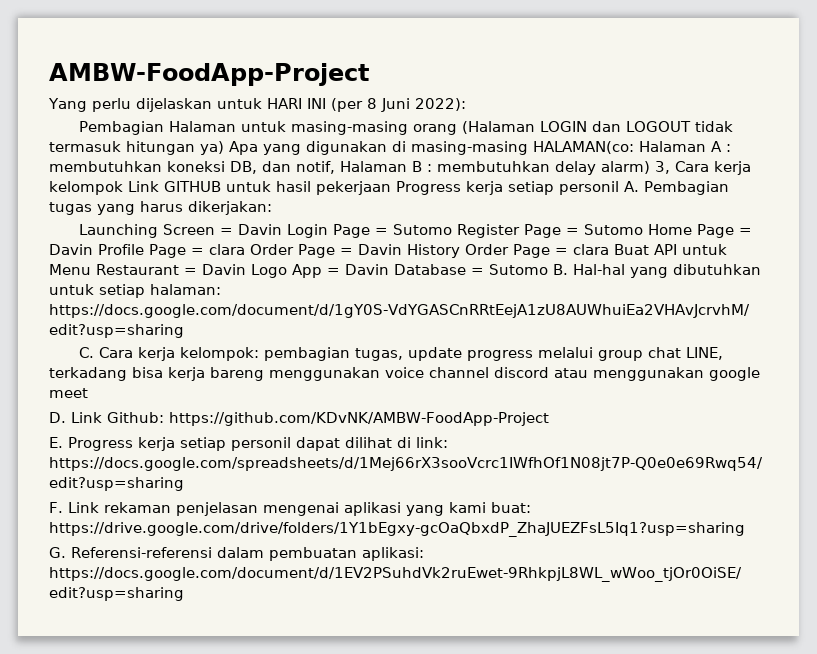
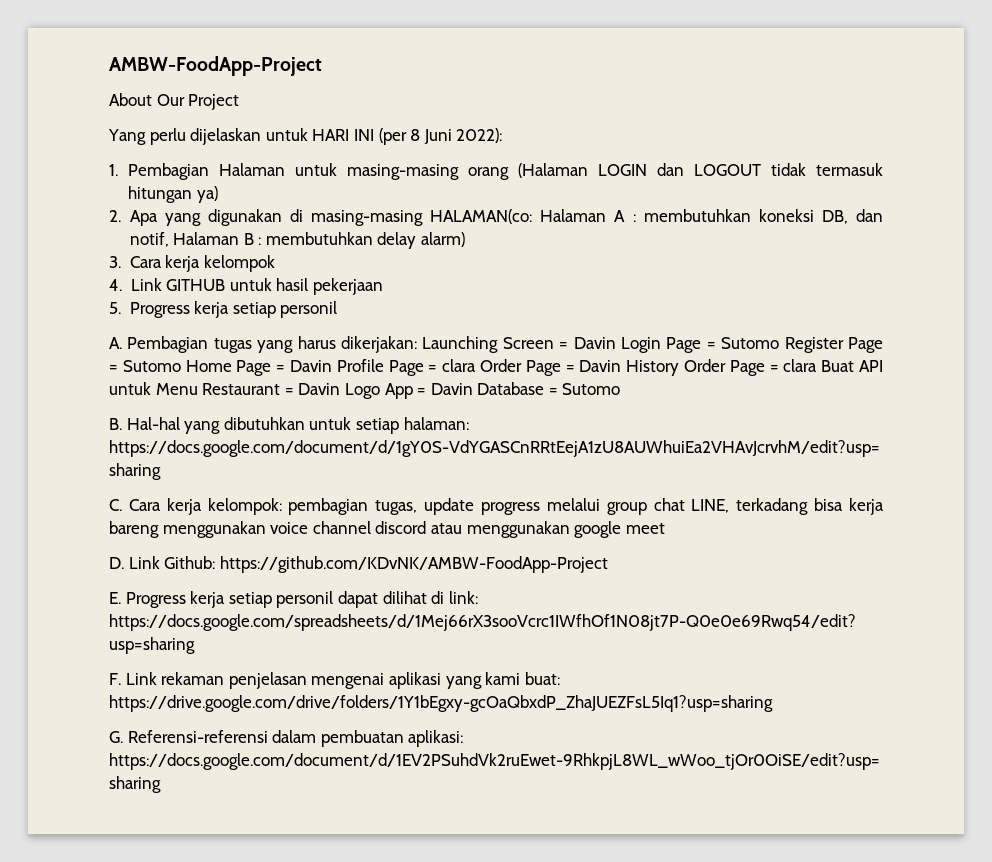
+ About Our Project
- Pembagian Halaman untuk masing-masing orang (Halaman LOGIN dan LOGOUT tidak termasuk hitungan ya) Apa yang digunakan di masing-masing HALAMAN(co:
+ 1. Pembagian Halaman untuk masing-masing orang (Halaman LOGIN dan LOGOUT tidak termasuk hitungan ya)
+ 2. Apa yang digunakan di masing-masing HALAMAN(co:
- membutuhkan delay alarm) 3, Cara kerja kelompok Link GITHUB untuk hasil pekerjaan Progress kerja setiap personil A. Pembagian tugas yang harus dikerjakan:
- Launching Screen = Davin Login Page = Sutomo Register Page = Sutomo Home Page = Davin Profile Page = clara Order Page = Davin History Order Page = clara Buat API untuk Menu Restaurant = Davin Logo App = Davin Database = Sutomo B. Hal-hal yang dibutuhkan untuk setiap halaman:
+ membutuhkan delay alarm)
+ 3. Cara kerja kelompok
+ 4. Link GITHUB untuk hasil pekerjaan
+ 5. Progress kerja setiap personil
+ A. Pembagian tugas yang harus dikerjakan: Launching Screen = Davin Login Page = Sutomo Register Page = Sutomo Home Page = Davin Profile Page = clara Order Page = Davin History Order Page = clara Buat API untuk Menu Restaurant = Davin Logo App = Davin Database = Sutomo
+ B. Hal-hal yang dibutuhkan untuk setiap halaman:

